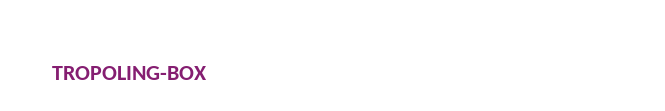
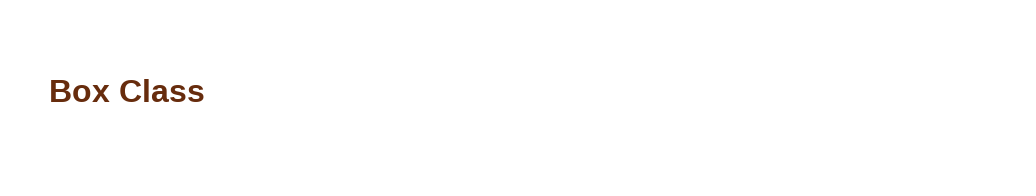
- TROPOLING-BOX
+ Box Class

